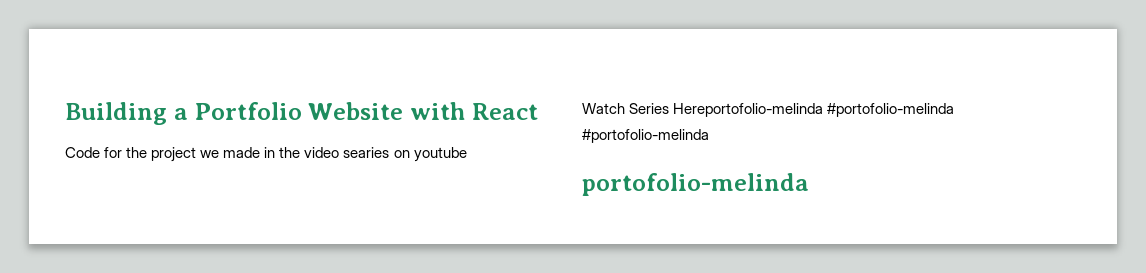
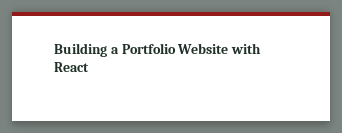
- Code for the project we made in the video searies on youtube
- Watch Series Hereportofolio-melinda #portofolio-melinda #portofolio-melinda
- portofolio-melinda

